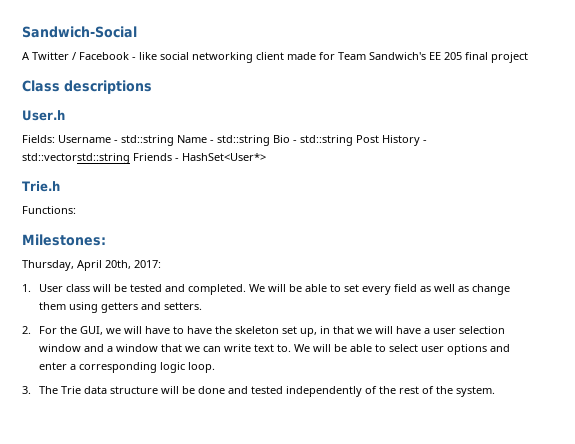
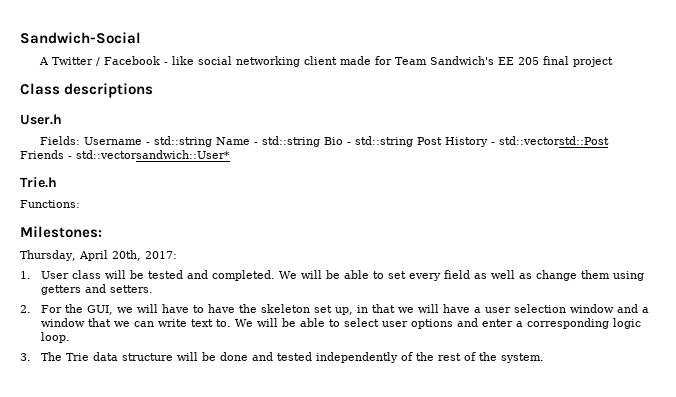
- Fields: Username - std::string Name - std::string Bio - std::string Post History - std::vectorstd::string Friends - HashSet<User*>
+ Fields: Username - std::string Name - std::string Bio - std::string Post History - std::vectorstd::Post Friends - std::vectorsandwich::User*

